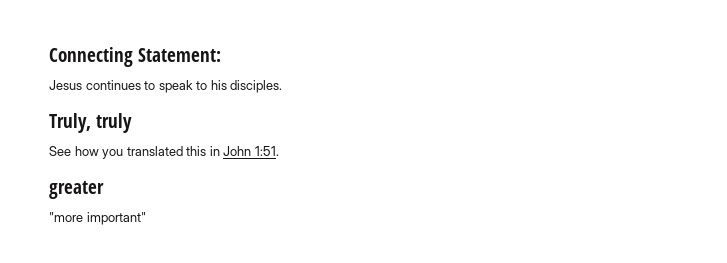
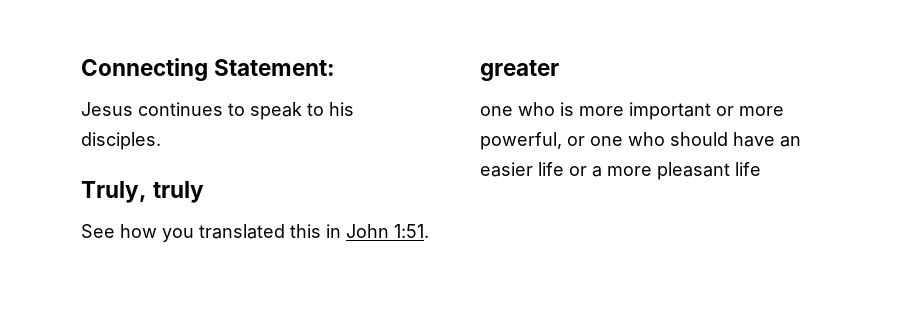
- "more important"
+ one who is more important or more powerful, or one who should have an easier life or a more pleasant life

